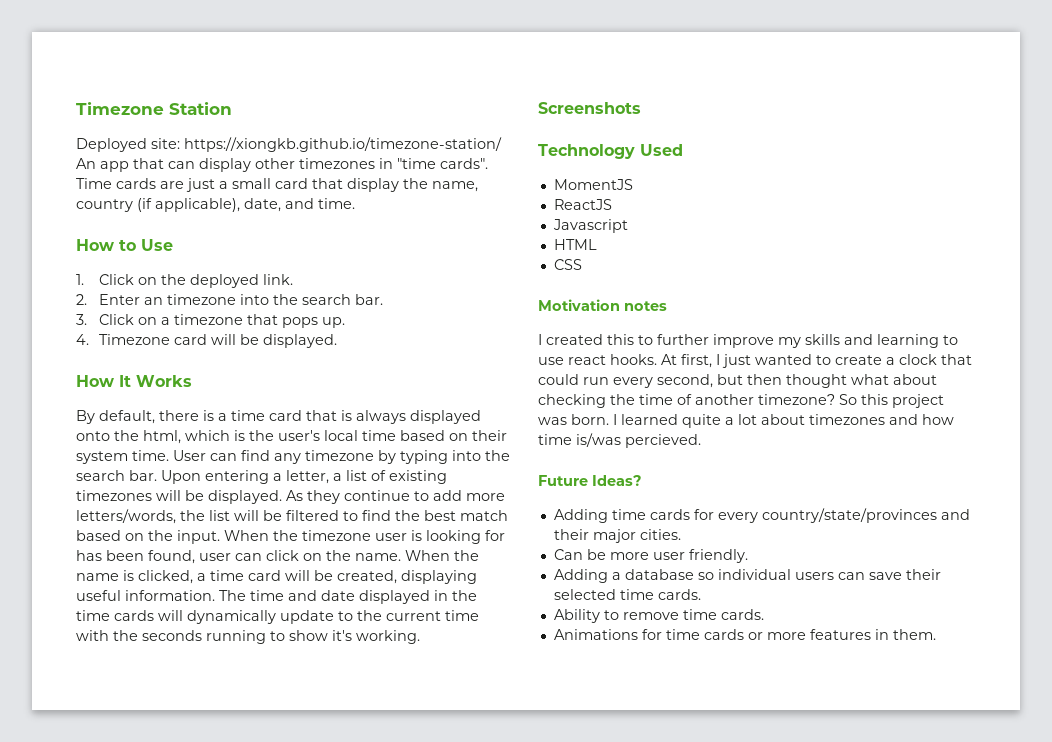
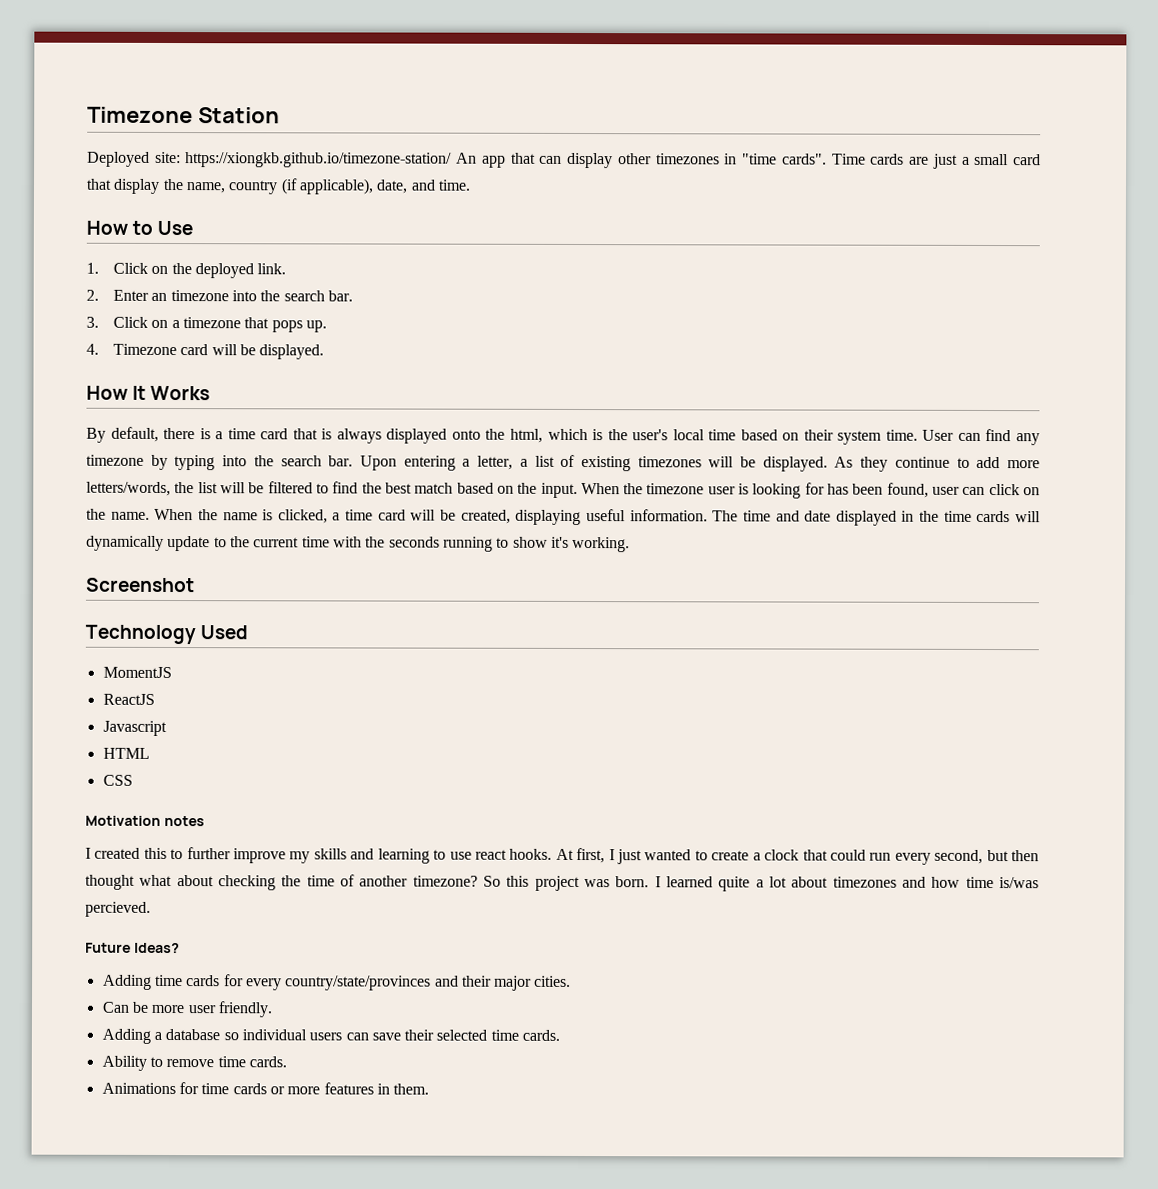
- Screenshots
+ Screenshot

